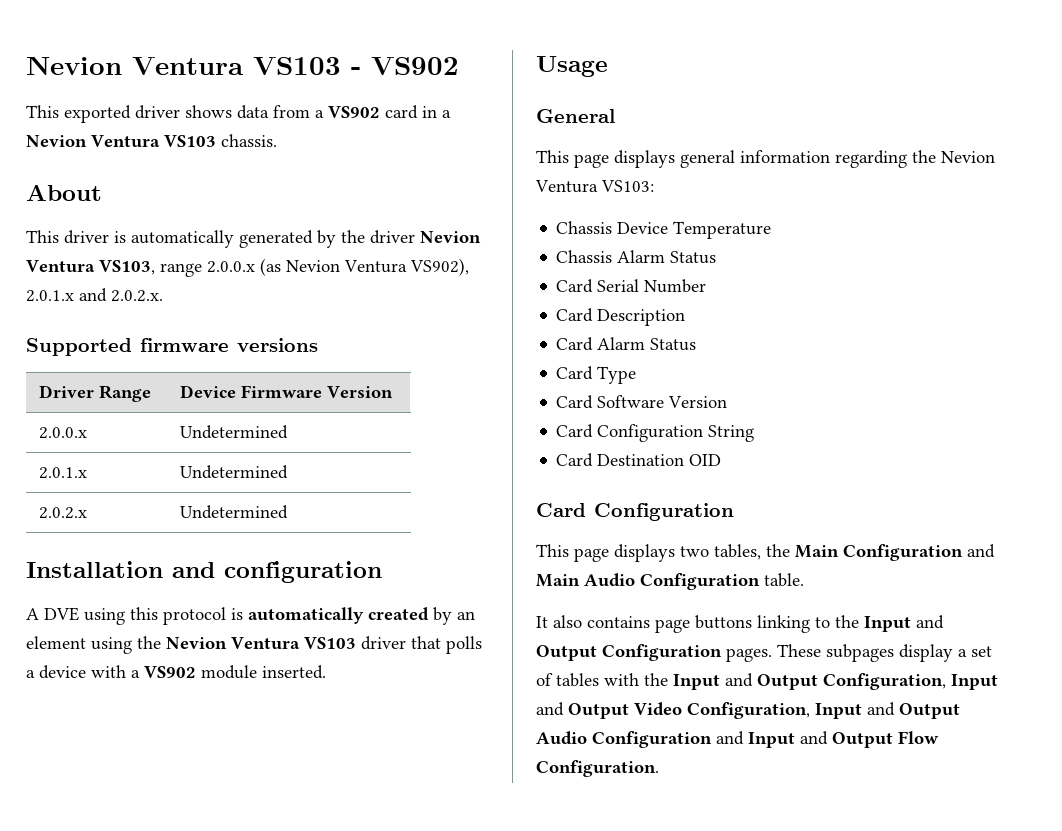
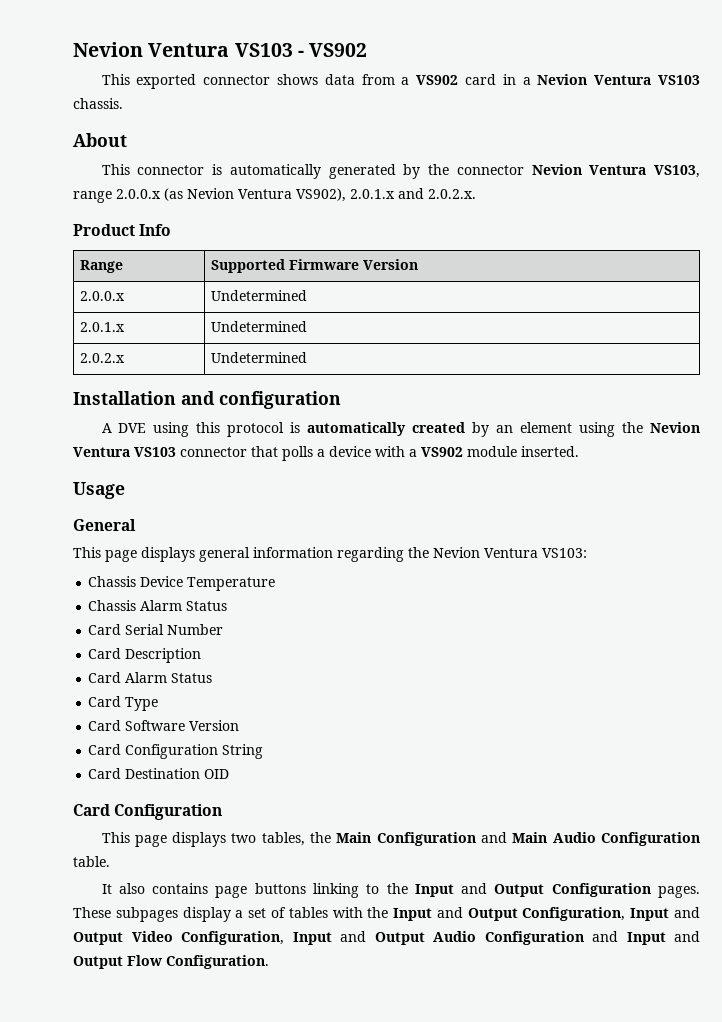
- This exported driver shows data from a VS902 card in a Nevion Ventura VS103 chassis.
+ This exported connector shows data from a VS902 card in a Nevion Ventura VS103 chassis.
- This driver is automatically generated by the driver Nevion Ventura VS103, range 2.0.0.x (as Nevion Ventura VS902), 2.0.1.x and 2.0.2.x.
+ This connector is automatically generated by the connector Nevion Ventura VS103, range 2.0.0.x (as Nevion Ventura VS902), 2.0.1.x and 2.0.2.x.
- Supported firmware versions
- Driver Range | Device Firmware Version
+ Product Info
+ Range | Supported Firmware Version
- A DVE using this protocol is automatically created by an element using the Nevion Ventura VS103 driver that polls a device with a VS902 module inserted.
+ A DVE using this protocol is automatically created by an element using the Nevion Ventura VS103 connector that polls a device with a VS902 module inserted.

